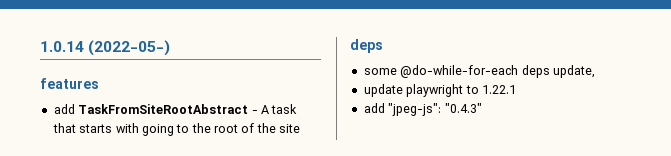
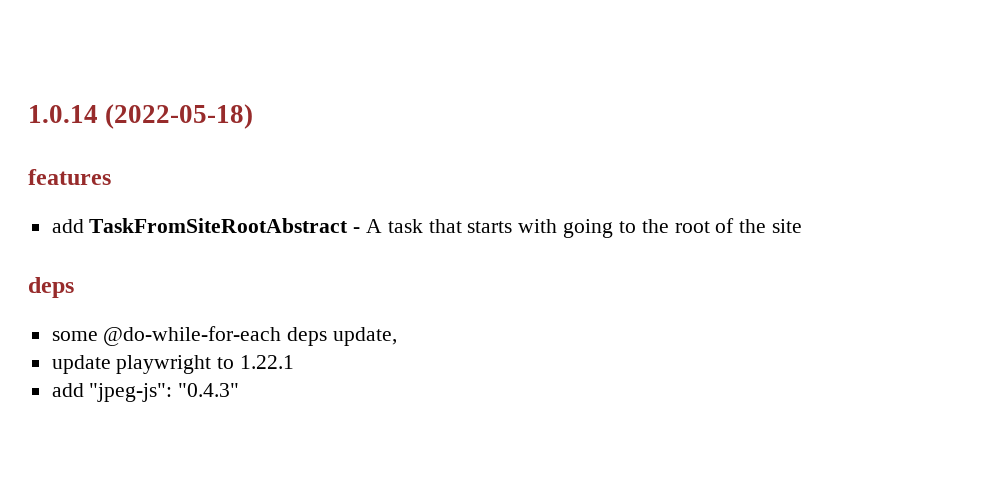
- 1.0.14 (2022-05-)
+ 1.0.14 (2022-05-18)

